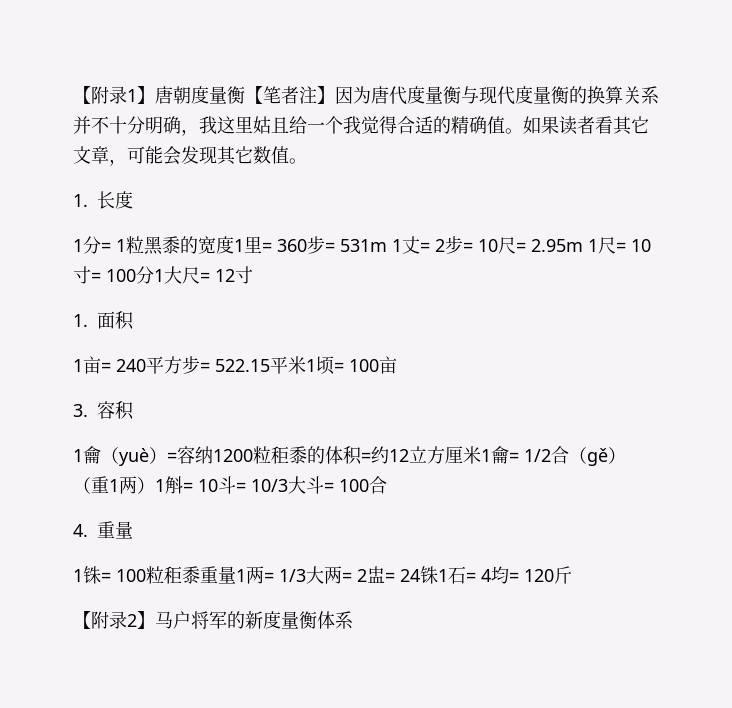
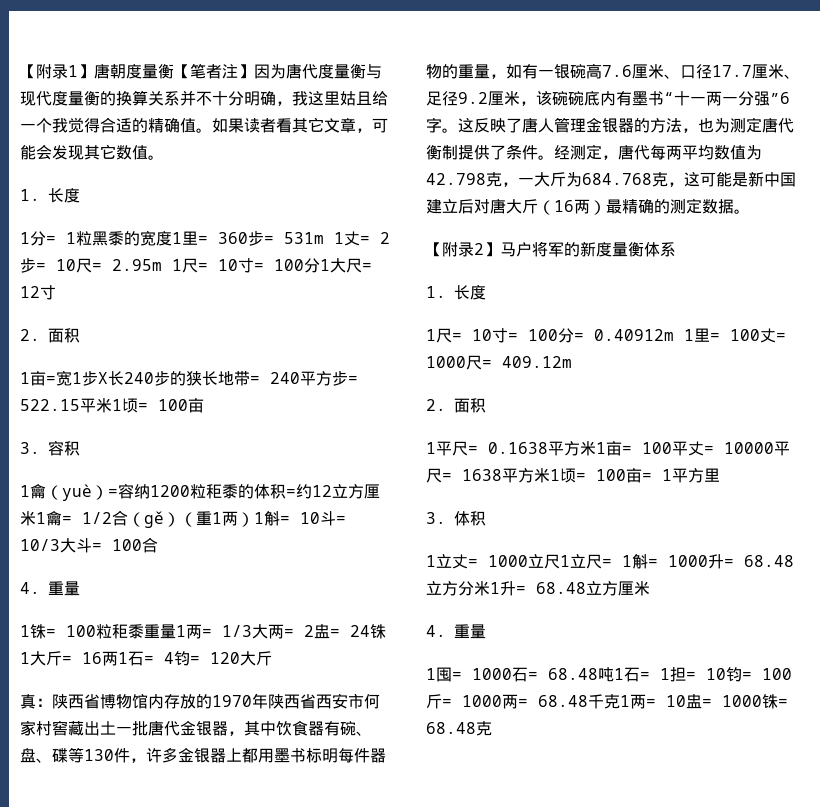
  1分= 1粒黑黍的宽度1里= 360步= 531m 1丈= 2步= 10尺= 2.95m 1尺= 10寸= 100分1大尺= 12寸
- 1.面积
+ 2.面积
- 1亩= 240平方步= 522.15平米1顷= 100亩
+ 1亩=宽1步X长240步的狭长地带= 240平方步= 522.15平米1顷= 100亩
- 1铢= 100粒秬黍重量1两= 1/3大两= 2盅= 24铢1石= 4均= 120斤
+ 1铢= 100粒秬黍重量1两= 1/3大两= 2盅= 24铢1大斤= 16两1石= 4钧= 120大斤
+ 真：陕西省博物馆内存放的1970年陕西省西安市何家村窖藏出土一批唐代金银器，其中饮食器有碗、盘、碟等130件，许多金银器上都用墨书标明每件器物的重量，如有一银碗高7.6厘米、口径17.7厘米、足径9.2厘米，该碗碗底内有墨书“十一两一分强”6字。这反映了唐人管理金银器的方法，也为测定唐代衡制提供了条件。经测定，唐代每两平均数值为42.798克，一大斤为684.768克，这可能是新中国建立后对唐大斤（16两）最精确的测定数据。
  【附录2】马户将军的新度量衡体系
+ 1.长度
+ 1尺= 10寸= 100分= 0.40912m 1里= 100丈= 1000尺= 409.12m
+ 2.面积
+ 1平尺= 0.1638平方米1亩= 100平丈= 10000平尺= 1638平方米1顷= 100亩= 1平方里
+ 3.体积
+ 1立丈= 1000立尺1立尺= 1斛= 1000升= 68.48立方分米1升= 68.48立方厘米
+ 4.重量
+ 1囤= 1000石= 68.48吨1石= 1担= 10钧= 100斤= 1000两= 68.48千克1两= 10盅= 1000铢= 68.48克

